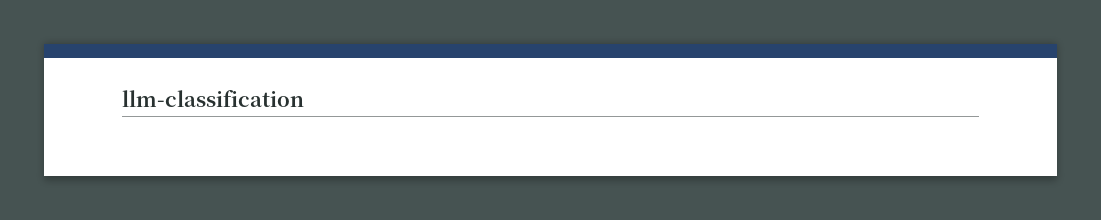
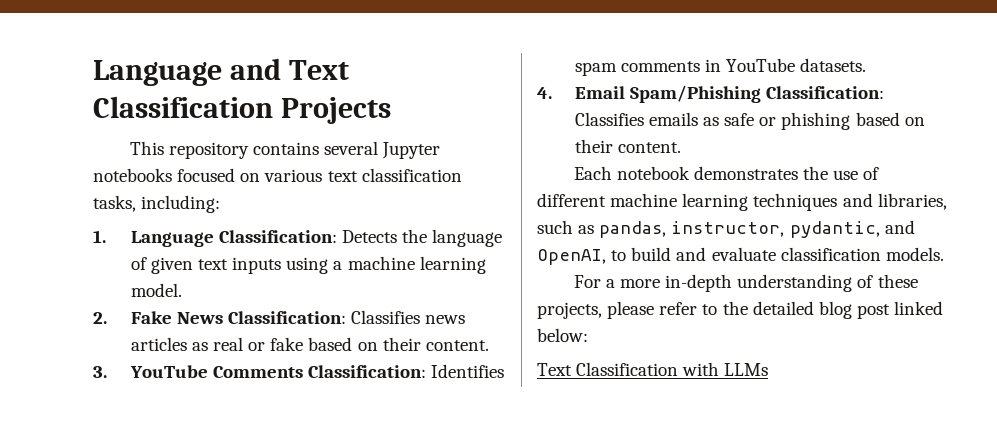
- llm-classification
+ Language and Text Classification Projects
+ This repository contains several Jupyter notebooks focused on various text classification tasks, including:
+ 1. Language Classification: Detects the language of given text inputs using a machine learning model.
+ 2. Fake News Classification: Classifies news articles as real or fake based on their content.
+ 3. YouTube Comments Classification: Identifies spam comments in YouTube datasets.
+ 4. Email Spam/Phishing Classification: Classifies emails as safe or phishing based on their content.
+ Each notebook demonstrates the use of different machine learning techniques and libraries, such as pandas, instructor, pydantic, and OpenAI, to build and evaluate classification models.
+ For a more in-depth understanding of these projects, please refer to the detailed blog post linked below:
+ Text Classification with LLMs

